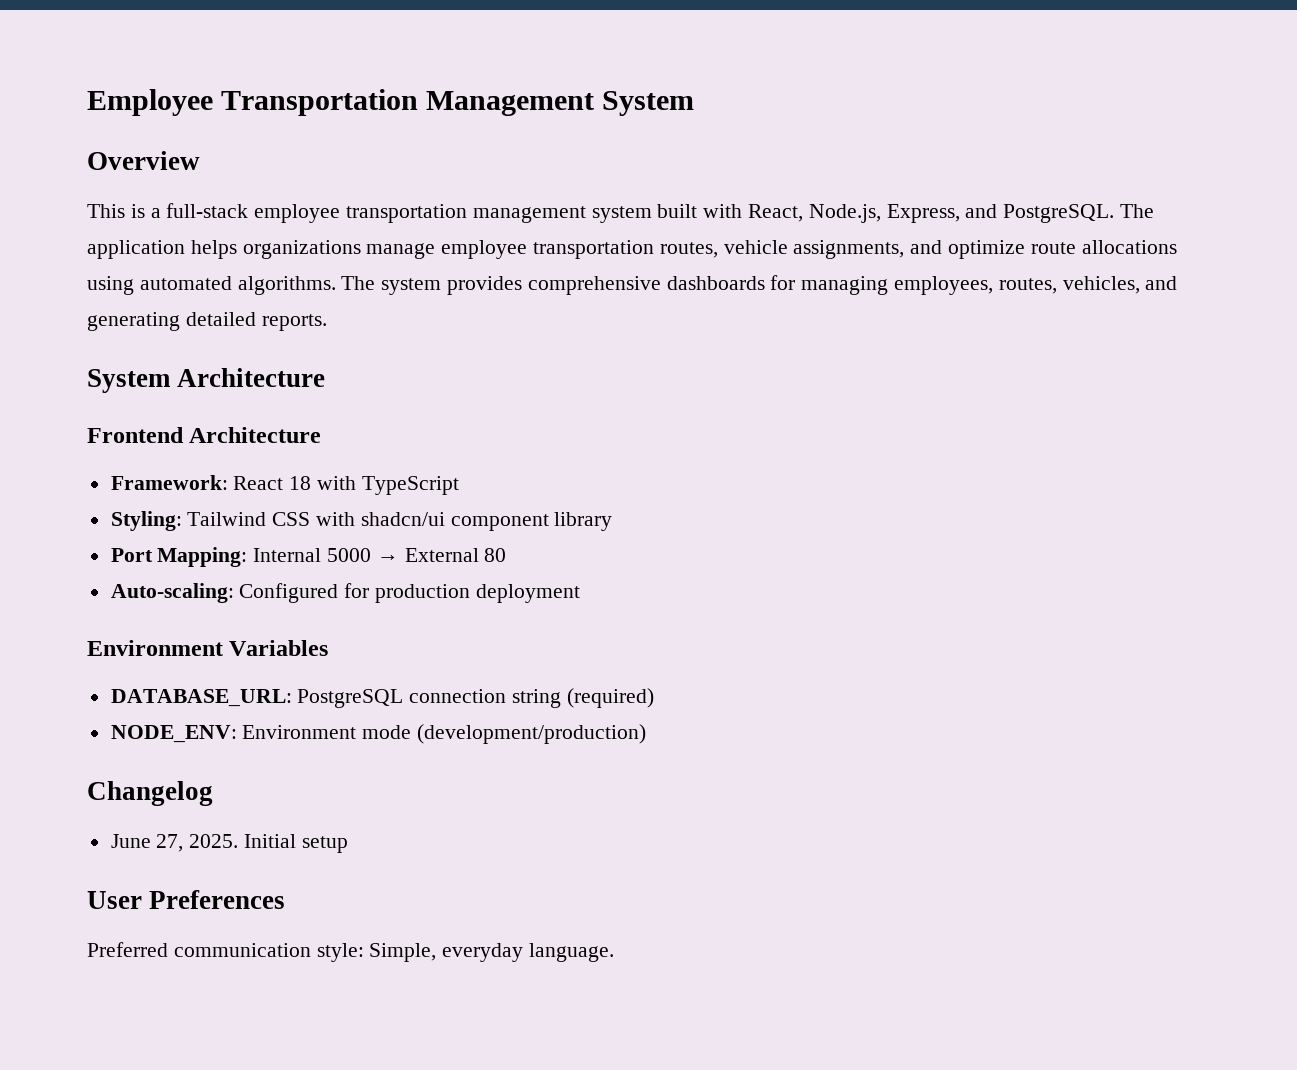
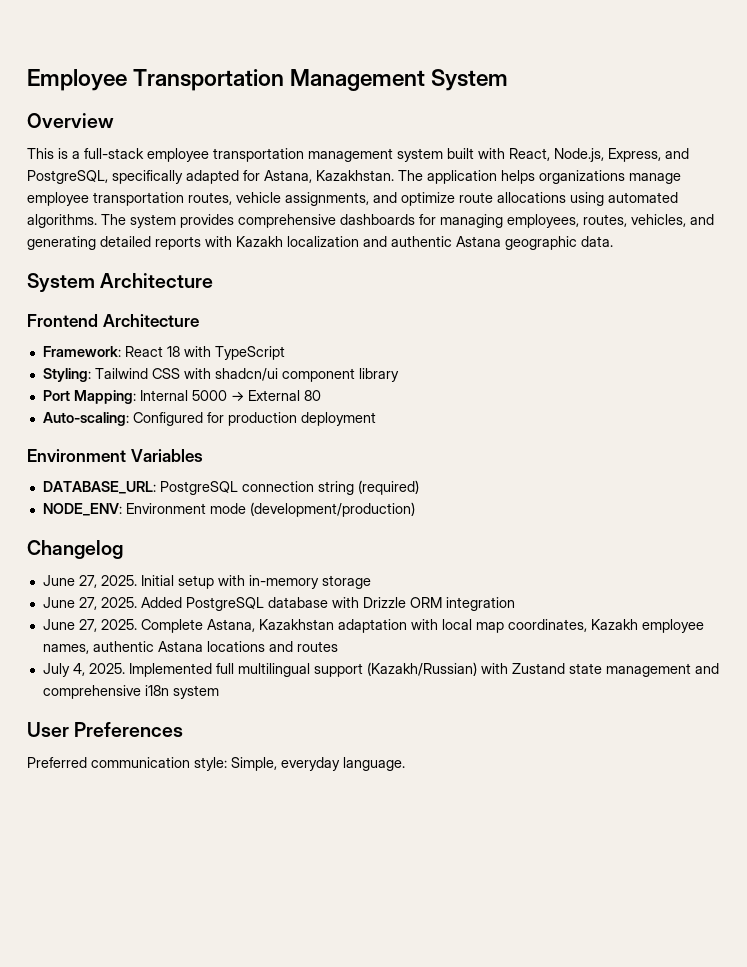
- This is a full-stack employee transportation management system built with React, Node.js, Express, and PostgreSQL.
+ This is a full-stack employee transportation management system built with React, Node.js, Express, and PostgreSQL, specifically adapted for Astana, Kazakhstan.
- The system provides comprehensive dashboards for managing employees, routes, vehicles, and generating detailed reports.
+ The system provides comprehensive dashboards for managing employees, routes, vehicles, and generating detailed reports with Kazakh localization and authentic Astana geographic data.
- Initial setup
+ Initial setup with in-memory storage
+ June 27, 2025. Added PostgreSQL database with Drizzle ORM integration
+ June 27, 2025. Complete Astana, Kazakhstan adaptation with local map coordinates, Kazakh employee names, authentic Astana locations and routes
+ July 4, 2025. Implemented full multilingual support (Kazakh/Russian) with Zustand state management and comprehensive i18n system

